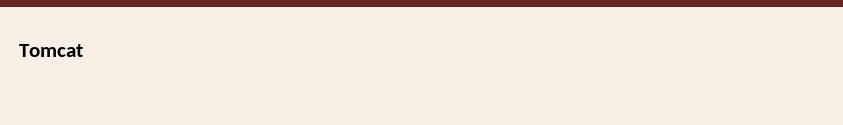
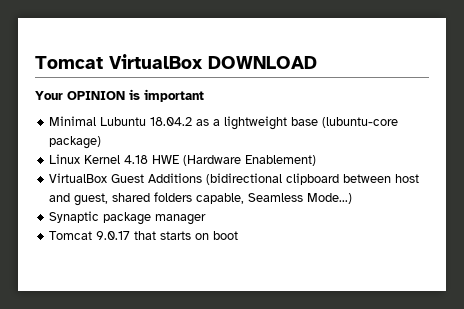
- Tomcat
+ Tomcat VirtualBox DOWNLOAD
+ Your OPINION is important
+ Minimal Lubuntu 18.04.2 as a lightweight base (lubuntu-core package)
+ Linux Kernel 4.18 HWE (Hardware Enablement)
+ VirtualBox Guest Additions (bidirectional clipboard between host and guest, shared folders capable, Seamless Mode...)
+ Synaptic package manager
+ Tomcat 9.0.17 that starts on boot

